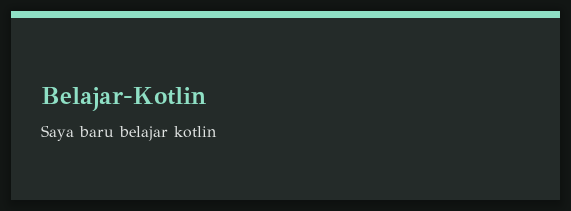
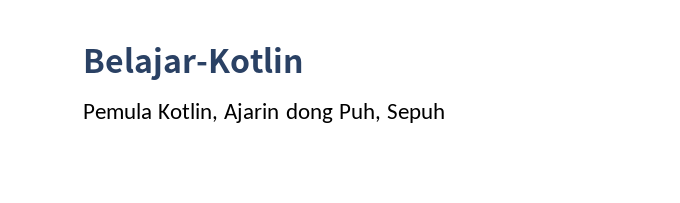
- Saya baru belajar kotlin
+ Pemula Kotlin, Ajarin dong Puh, Sepuh

